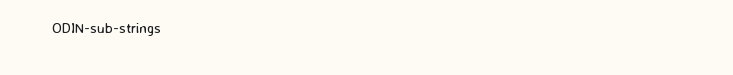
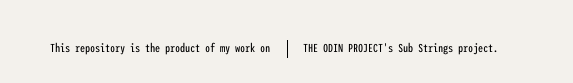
- ODIN-sub-strings
+ This repository is the product of my work on THE ODIN PROJECT's Sub Strings project.

